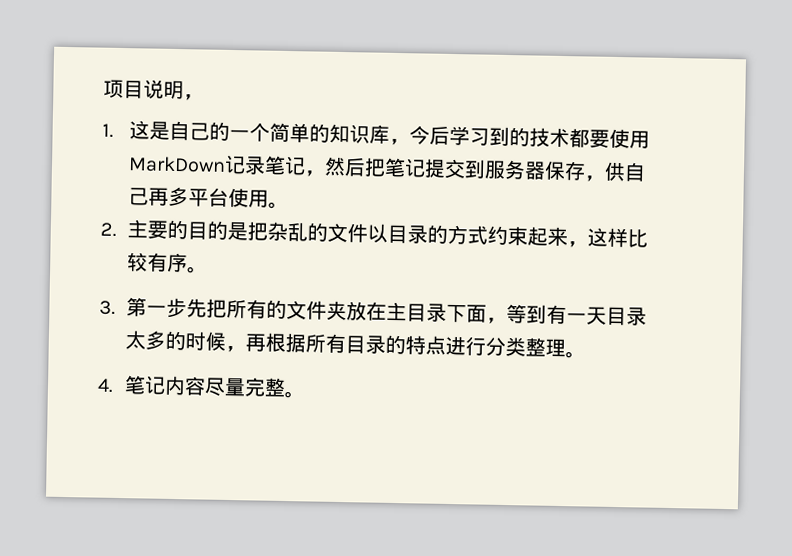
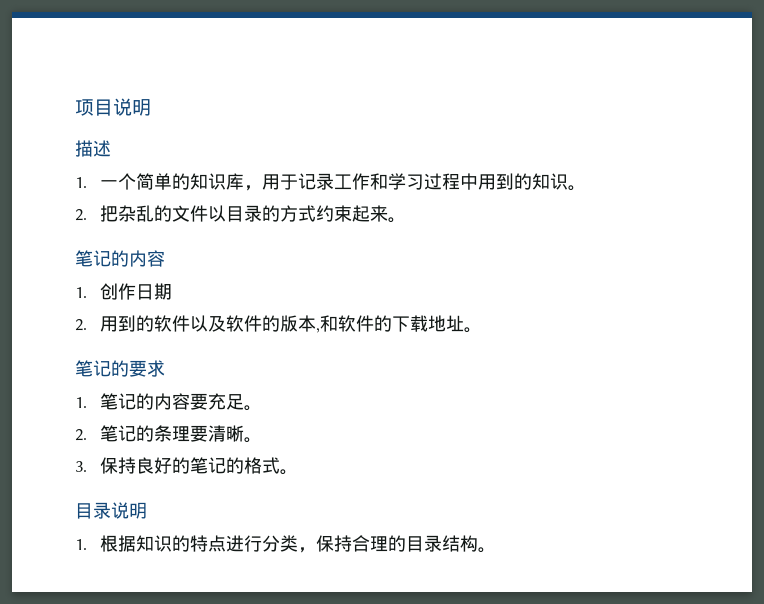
- 项目说明，
- 1.这是自己的一个简单的知识库，今后学习到的技术都要使用MarkDown记录笔记，然后把笔记提交到服务器保存，供自己再多平台使用。
- 2.主要的目的是把杂乱的文件以目录的方式约束起来，这样比较有序。
- 3.第一步先把所有的文件夹放在主目录下面，等到有一天目录太多的时候，再根据所有目录的特点进行分类整理。
- 4.笔记内容尽量完整。
+ 项目说明
+ 描述
+ 1.一个简单的知识库，用于记录工作和学习过程中用到的知识。
+ 2.把杂乱的文件以目录的方式约束起来。
+ 笔记的内容
+ 1.创作日期
+ 2.用到的软件以及软件的版本,和软件的下载地址。
+ 笔记的要求
+ 1.笔记的内容要充足。
+ 2.笔记的条理要清晰。
+ 3.保持良好的笔记的格式。
+ 目录说明
+ 1.根据知识的特点进行分类，保持合理的目录结构。

